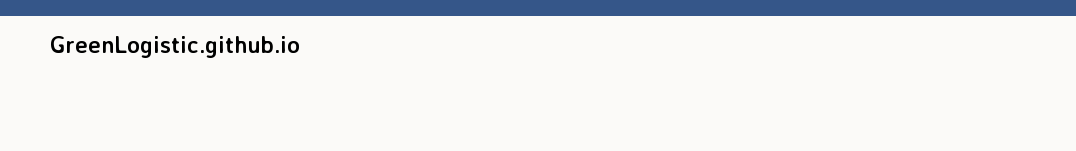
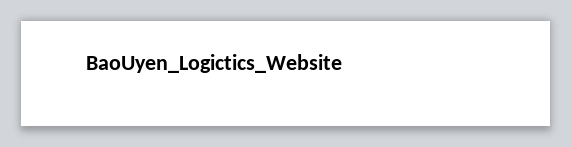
- GreenLogistic.github.io
+ BaoUyen_Logictics_Website

